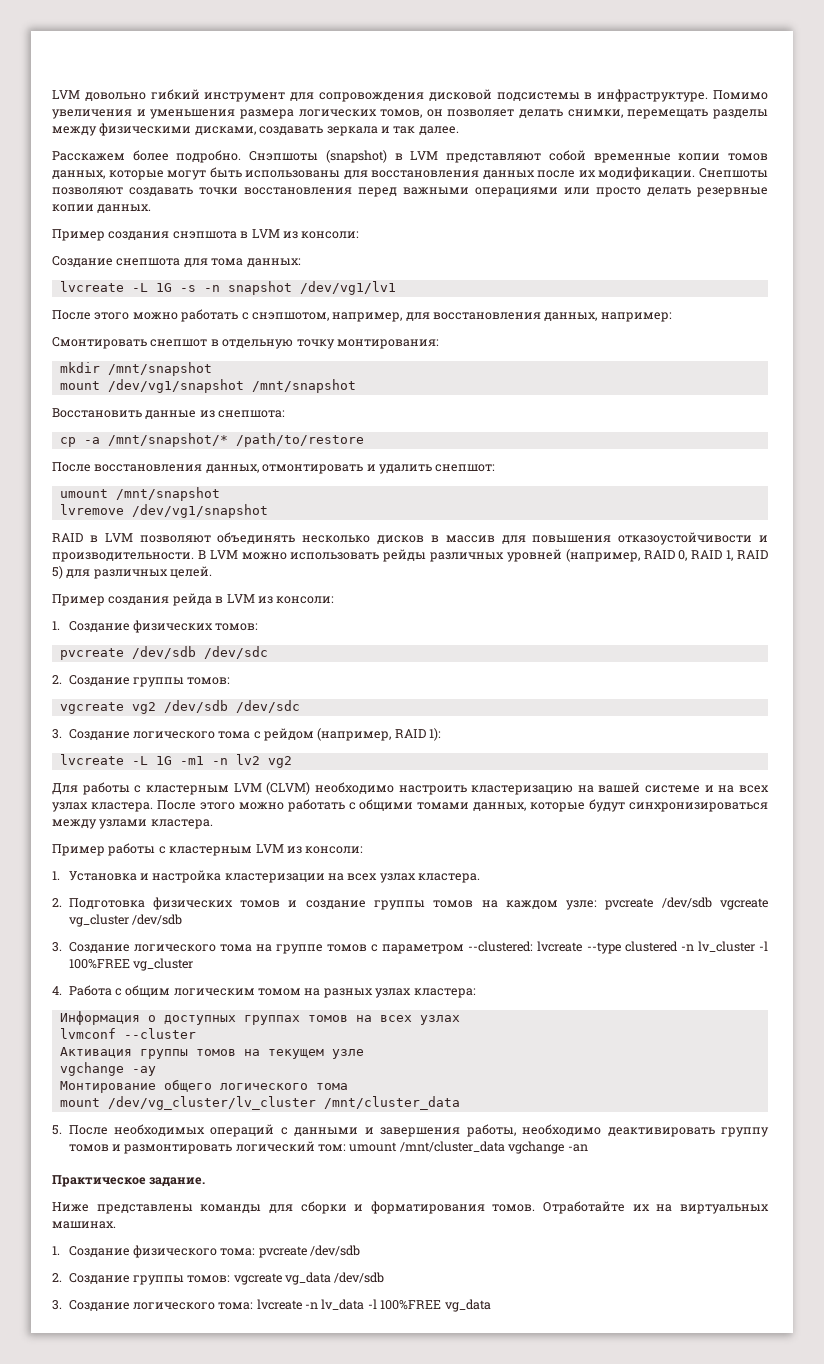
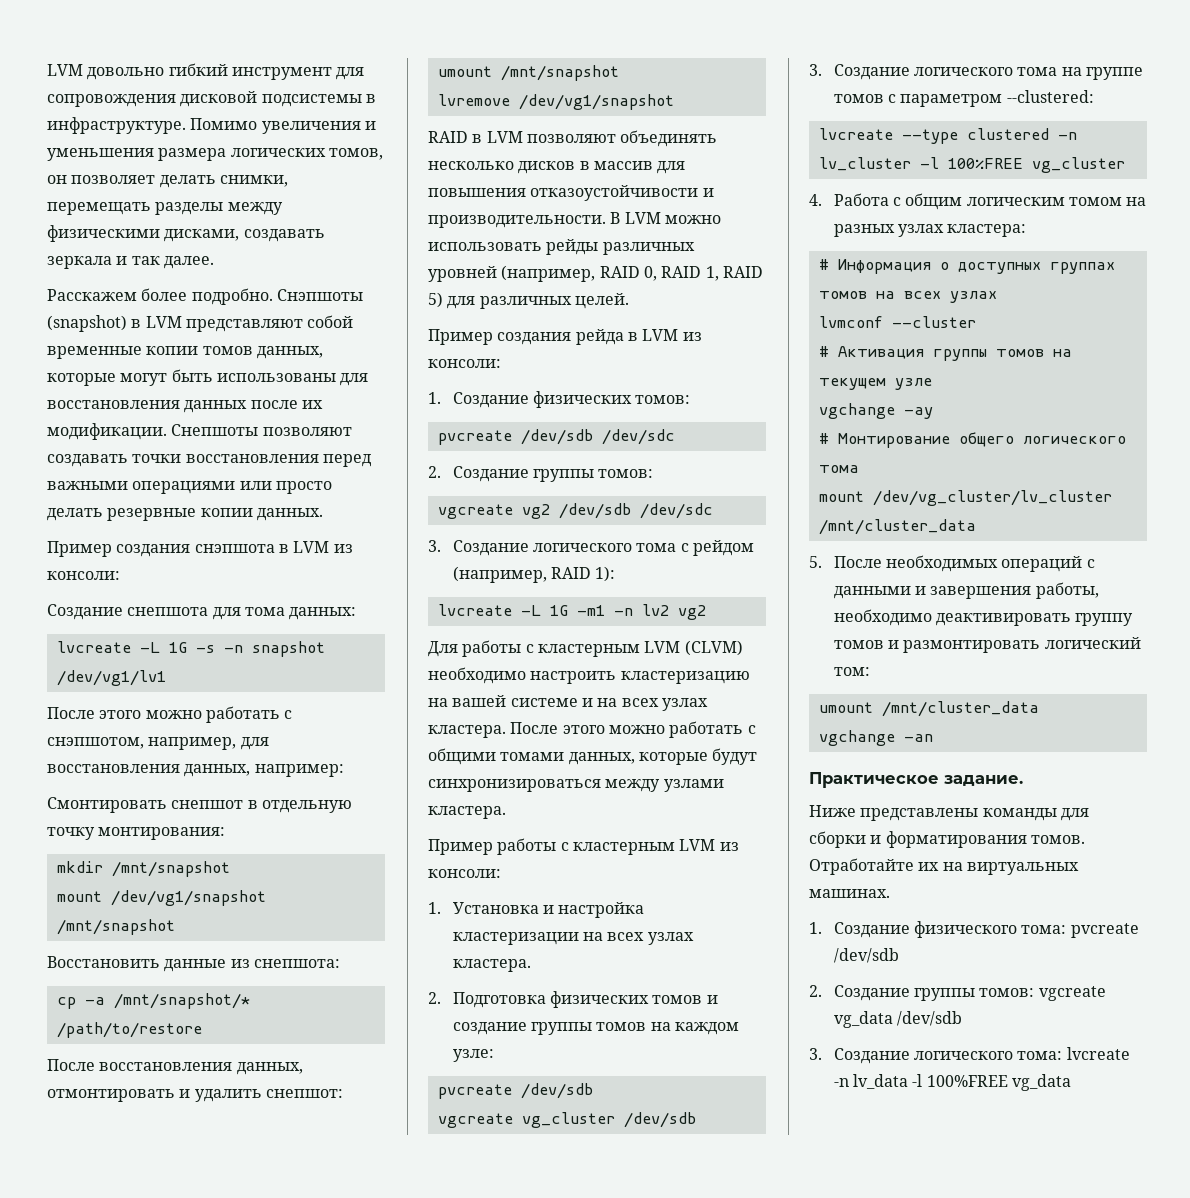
- 2. Подготовка физических томов и создание группы томов на каждом узле: pvcreate /dev/sdb vgcreate vg_cluster /dev/sdb
+ 2. Подготовка физических томов и создание группы томов на каждом узле:
+ pvcreate /dev/sdb
+ vgcreate vg_cluster /dev/sdb
- 3. Создание логического тома на группе томов с параметром --clustered: lvcreate --type clustered -n lv_cluster -l 100%FREE vg_cluster
+ 3. Создание логического тома на группе томов с параметром --clustered:
+ lvcreate --type clustered -n lv_cluster -l 100%FREE vg_cluster
- Информация о доступных группах томов на всех узлах
+ # Информация о доступных группах томов на всех узлах
- Активация группы томов на текущем узле
+ # Активация группы томов на текущем узле
- Монтирование общего логического тома
+ # Монтирование общего логического тома
- 5. После необходимых операций с данными и завершения работы, необходимо деактивировать группу томов и размонтировать логический том: umount /mnt/cluster_data vgchange -an
+ 5. После необходимых операций с данными и завершения работы, необходимо деактивировать группу томов и размонтировать логический том:
+ umount /mnt/cluster_data
+ vgchange -an

